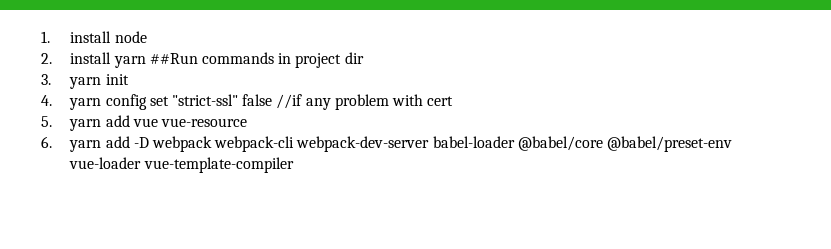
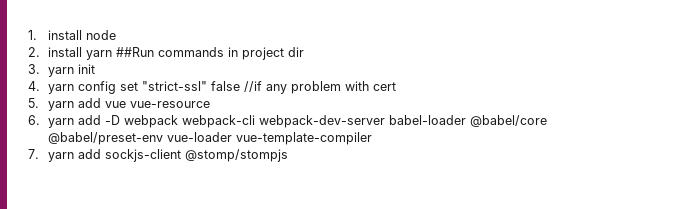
+ 7. yarn add sockjs-client @stomp/stompjs

